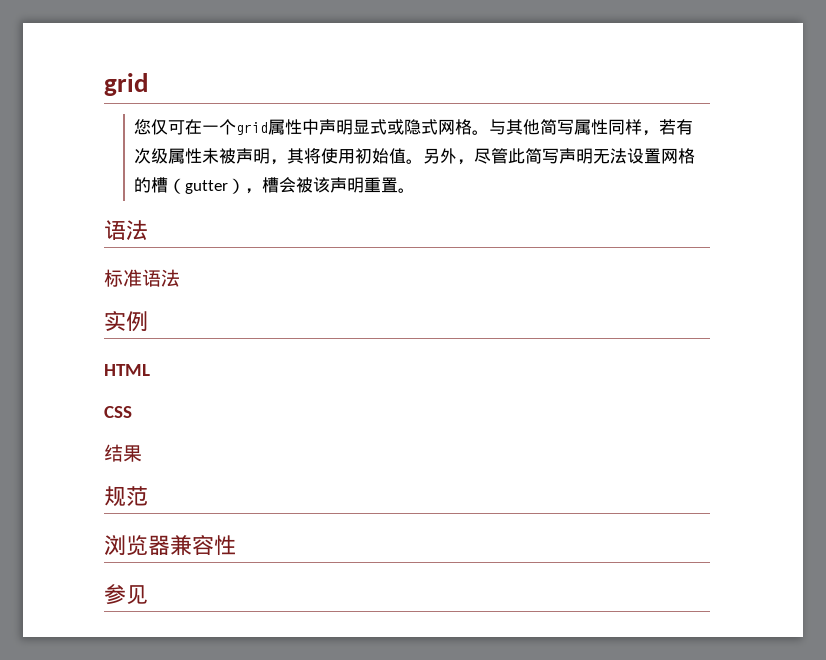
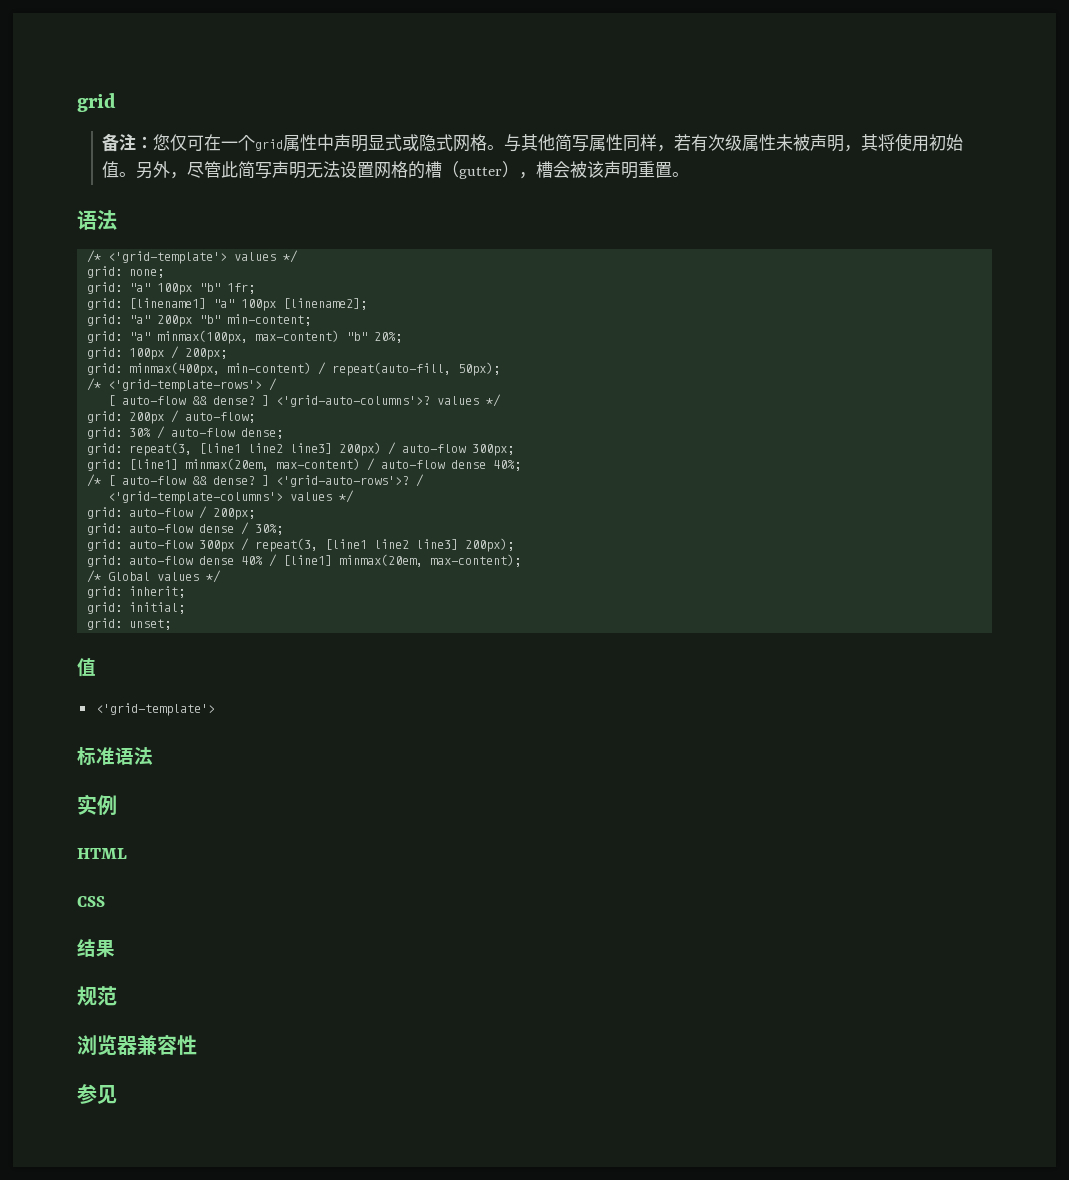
- 您仅可在一个grid属性中声明显式或隐式网格。
+ 备注：您仅可在一个grid属性中声明显式或隐式网格。
+ /* <'grid-template'> values */
+ grid: none;
+ grid: "a" 100px "b" 1fr;
+ grid: [linename1] "a" 100px [linename2];
+ grid: "a" 200px "b" min-content;
+ grid: "a" minmax(100px, max-content) "b" 20%;
+ grid: 100px / 200px;
+ grid: minmax(400px, min-content) / repeat(auto-fill, 50px);
+ /* <'grid-template-rows'> /
+ [ auto-flow && dense? ] <'grid-auto-columns'>? values */
+ grid: 200px / auto-flow;
+ grid: 30% / auto-flow dense;
+ grid: repeat(3, [line1 line2 line3] 200px) / auto-flow 300px;
+ grid: [line1] minmax(20em, max-content) / auto-flow dense 40%;
+ /* [ auto-flow && dense? ] <'grid-auto-rows'>? /
+ <'grid-template-columns'> values */
+ grid: auto-flow / 200px;
+ grid: auto-flow dense / 30%;
+ grid: auto-flow 300px / repeat(3, [line1 line2 line3] 200px);
+ grid: auto-flow dense 40% / [line1] minmax(20em, max-content);
+ /* Global values */
+ grid: inherit;
+ grid: initial;
+ grid: unset;
+ 值
+ <'grid-template'>

